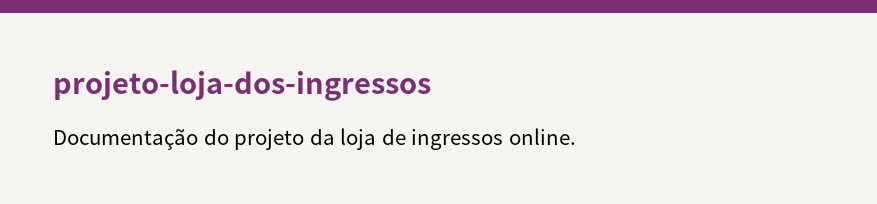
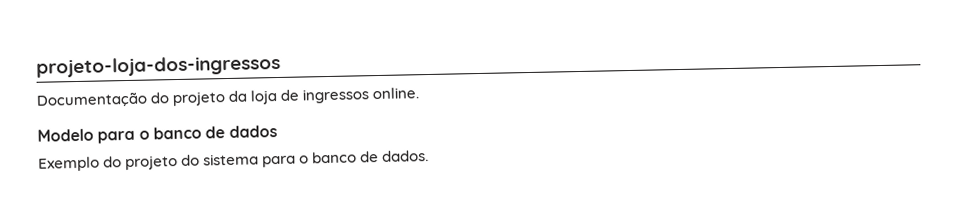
+ Modelo para o banco de dados
+ Exemplo do projeto do sistema para o banco de dados.

